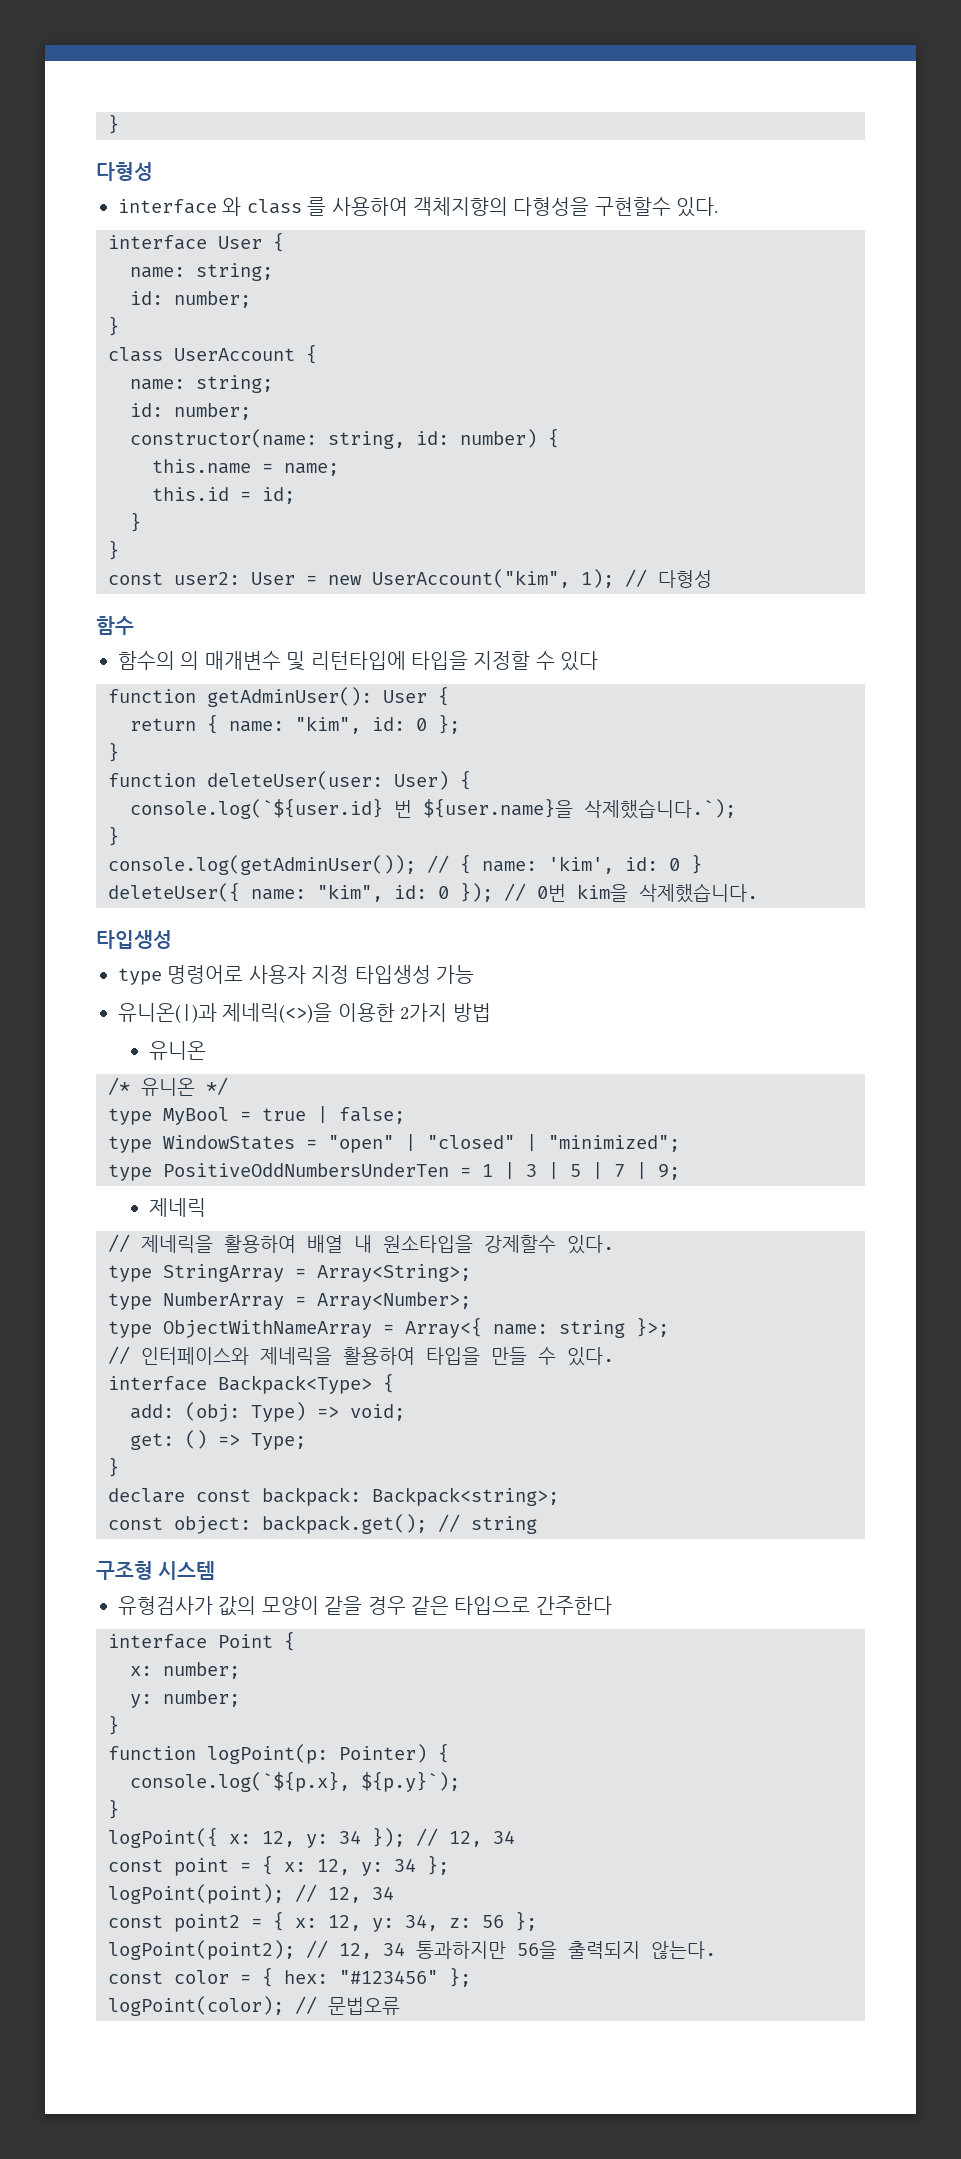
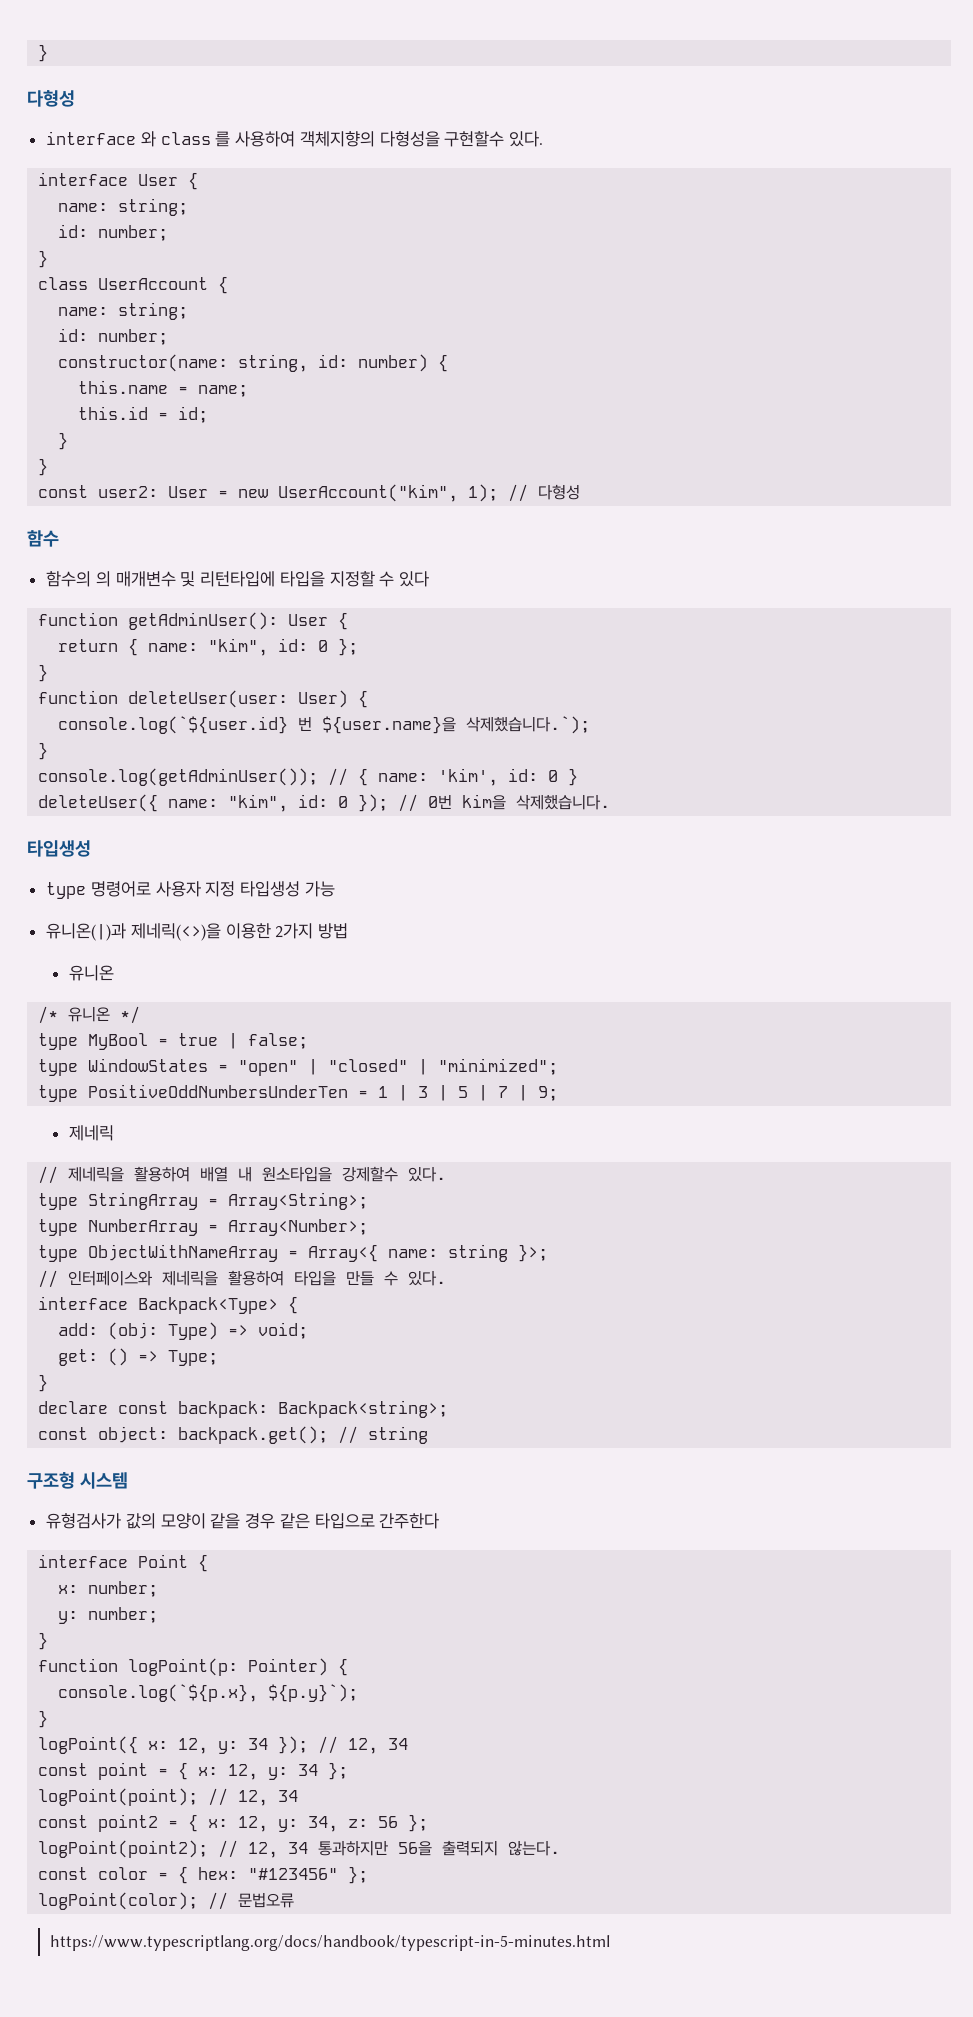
+ https://www.typescriptlang.org/docs/handbook/typescript-in-5-minutes.html

